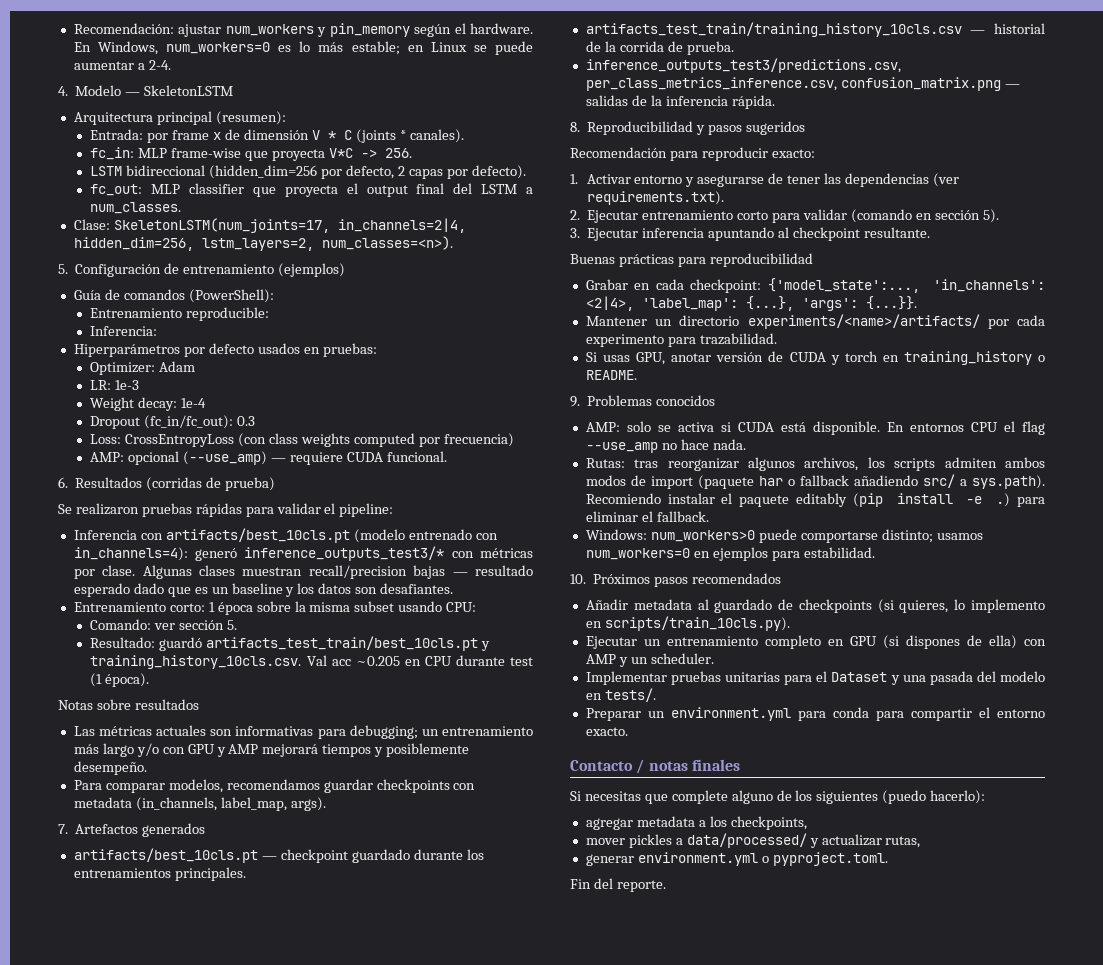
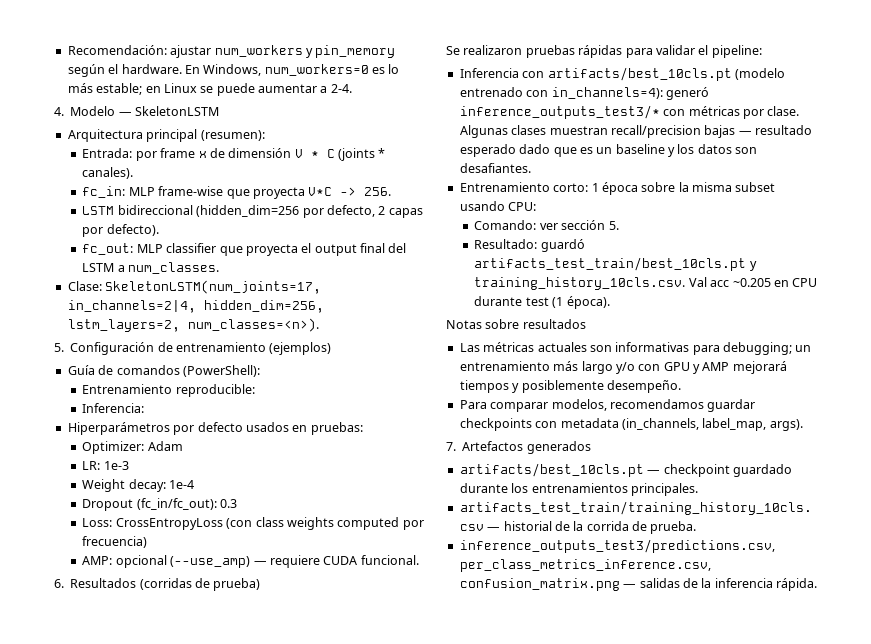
- 8. Reproducibilidad y pasos sugeridos
- Recomendación para reproducir exacto:
- 1. Activar entorno y asegurarse de tener las dependencias (ver requirements.txt).
- 2. Ejecutar entrenamiento corto para validar (comando en sección 5).
- 3. Ejecutar inferencia apuntando al checkpoint resultante.
- Buenas prácticas para reproducibilidad
- Grabar en cada checkpoint: {'model_state':..., 'in_channels': <2|4>, 'label_map': {...}, 'args': {...}}.
- Mantener un directorio experiments/<name>/artifacts/ por cada experimento para trazabilidad.
- Si usas GPU, anotar versión de CUDA y torch en training_history o README.
- 9. Problemas conocidos
- AMP: solo se activa si CUDA está disponible. En entornos CPU el flag --use_amp no hace nada.
- Rutas: tras reorganizar algunos archivos, los scripts admiten ambos modos de import (paquete har o fallback añadiendo src/ a sys.path). Recomiendo instalar el paquete editably (pip install -e .) para eliminar el fallback.
- Windows: num_workers>0 puede comportarse distinto; usamos num_workers=0 en ejemplos para estabilidad.
- 10. Próximos pasos recomendados
- Añadir metadata al guardado de checkpoints (si quieres, lo implemento en scripts/train_10cls.py).
- Ejecutar un entrenamiento completo en GPU (si dispones de ella) con AMP y un scheduler.
- Implementar pruebas unitarias para el Dataset y una pasada del modelo en tests/.
- Preparar un environment.yml para conda para compartir el entorno exacto.
- Contacto / notas finales
- Si necesitas que complete alguno de los siguientes (puedo hacerlo):
- agregar metadata a los checkpoints,
- mover pickles a data/processed/ y actualizar rutas,
- generar environment.yml o pyproject.toml.
- Fin del reporte.

